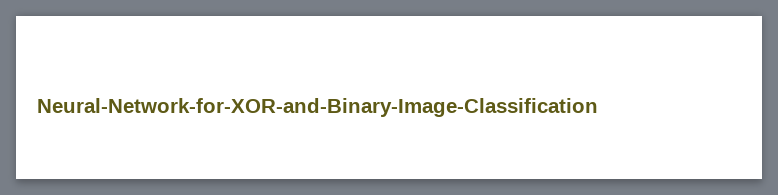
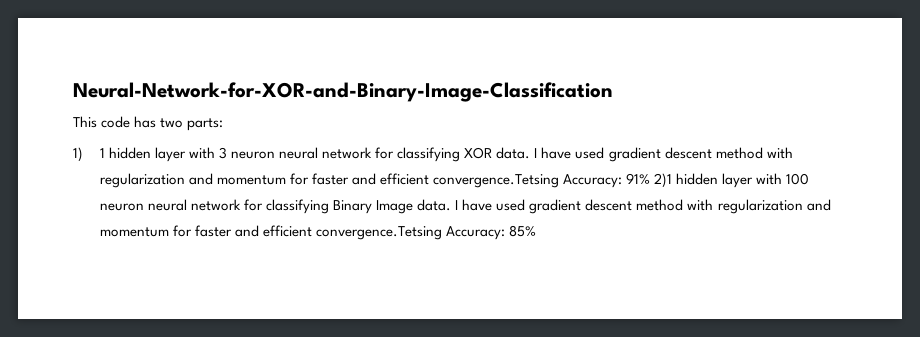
+ This code has two parts:
+ 1) 1 hidden layer with 3 neuron neural network for classifying XOR data. I have used gradient descent method with regularization and momentum for faster and efficient convergence.Tetsing Accuracy: 91% 2)1 hidden layer with 100 neuron neural network for classifying Binary Image data. I have used gradient descent method with regularization and momentum for faster and efficient convergence.Tetsing Accuracy: 85%

